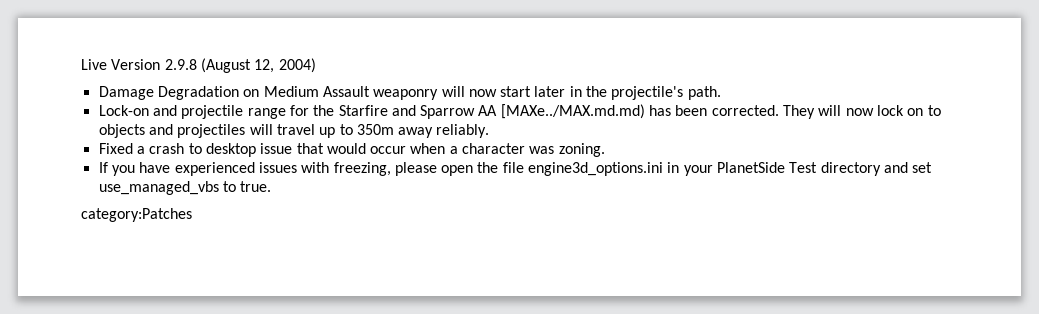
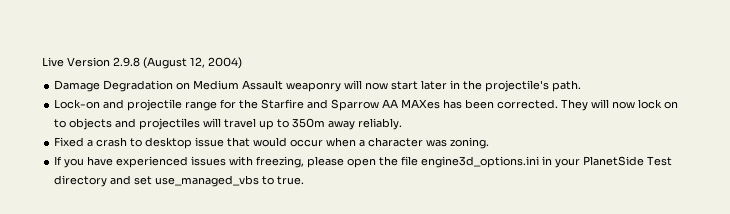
- Lock-on and projectile range for the Starfire and Sparrow AA [MAXe../MAX.md.md) has been corrected.
+ Lock-on and projectile range for the Starfire and Sparrow AA MAXes has been corrected.
- category:Patches

